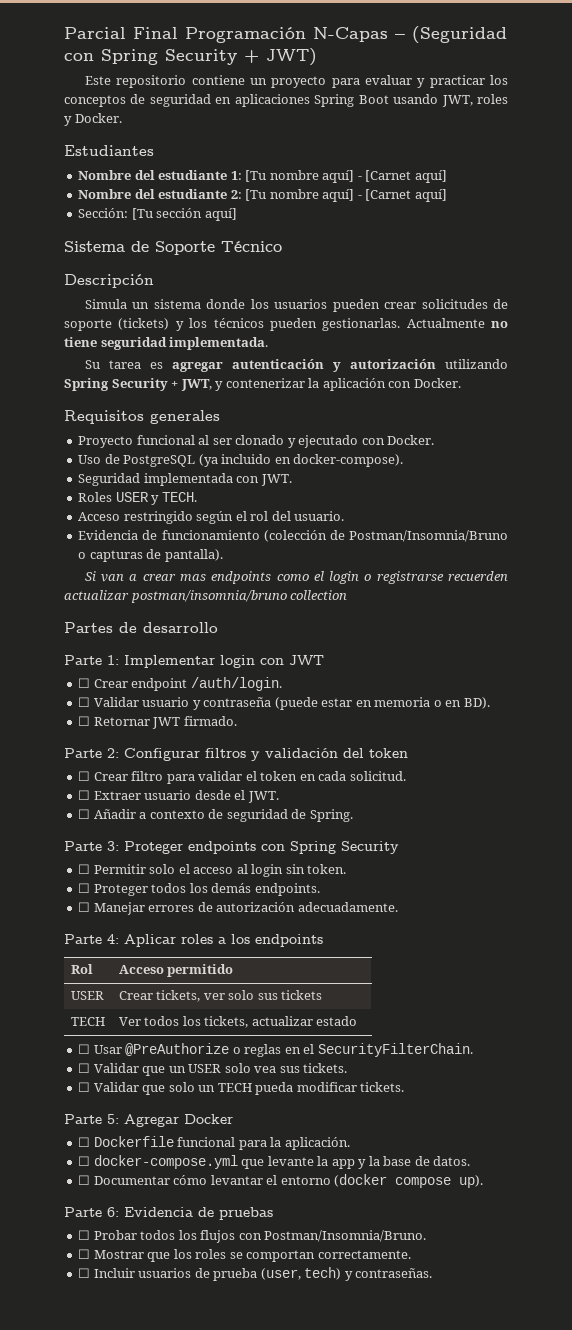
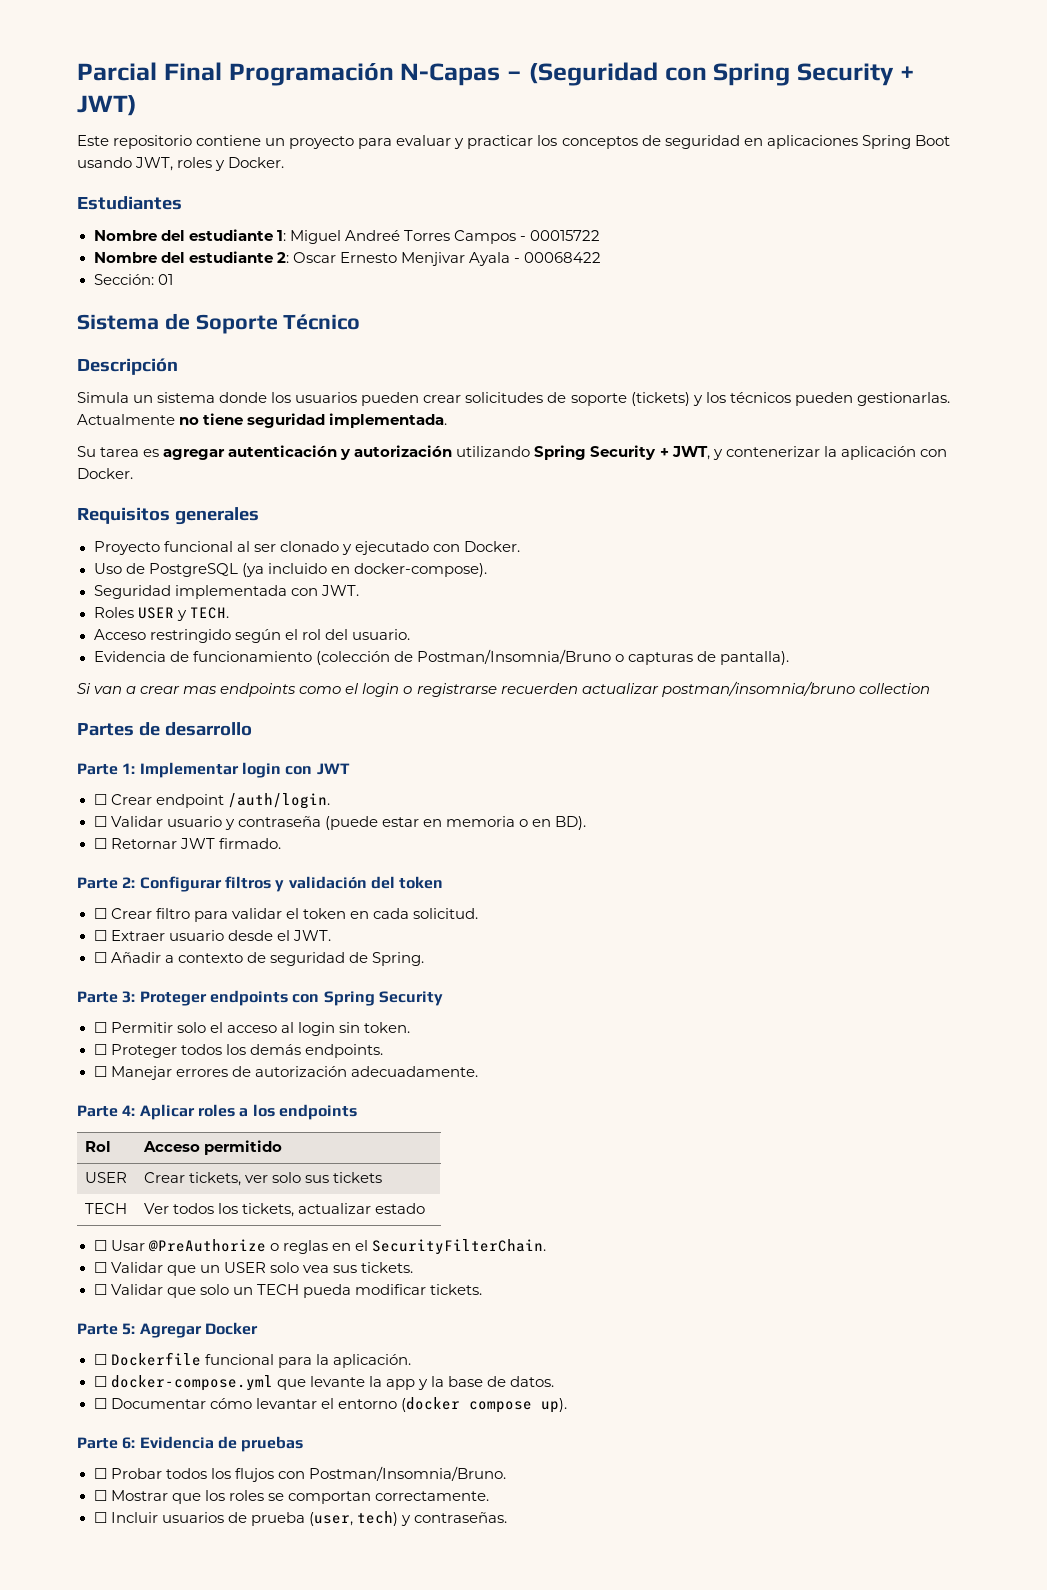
- Nombre del estudiante 1: [Tu nombre aquí] - [Carnet aquí]
- Nombre del estudiante 2: [Tu nombre aquí] - [Carnet aquí]
- Sección: [Tu sección aquí]
+ Nombre del estudiante 1: Miguel Andreé Torres Campos - 00015722
+ Nombre del estudiante 2: Oscar Ernesto Menjivar Ayala - 00068422
+ Sección: 01

